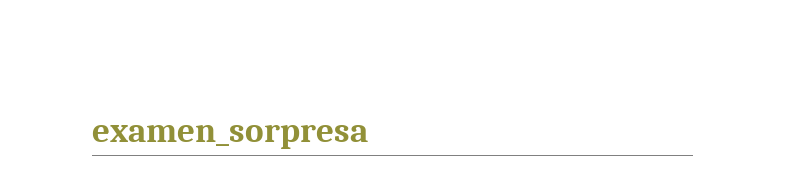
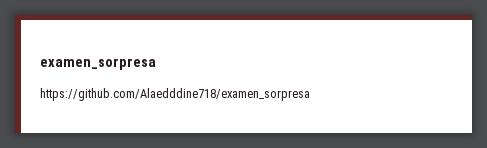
+ https://github.com/Alaedddine718/examen_sorpresa

